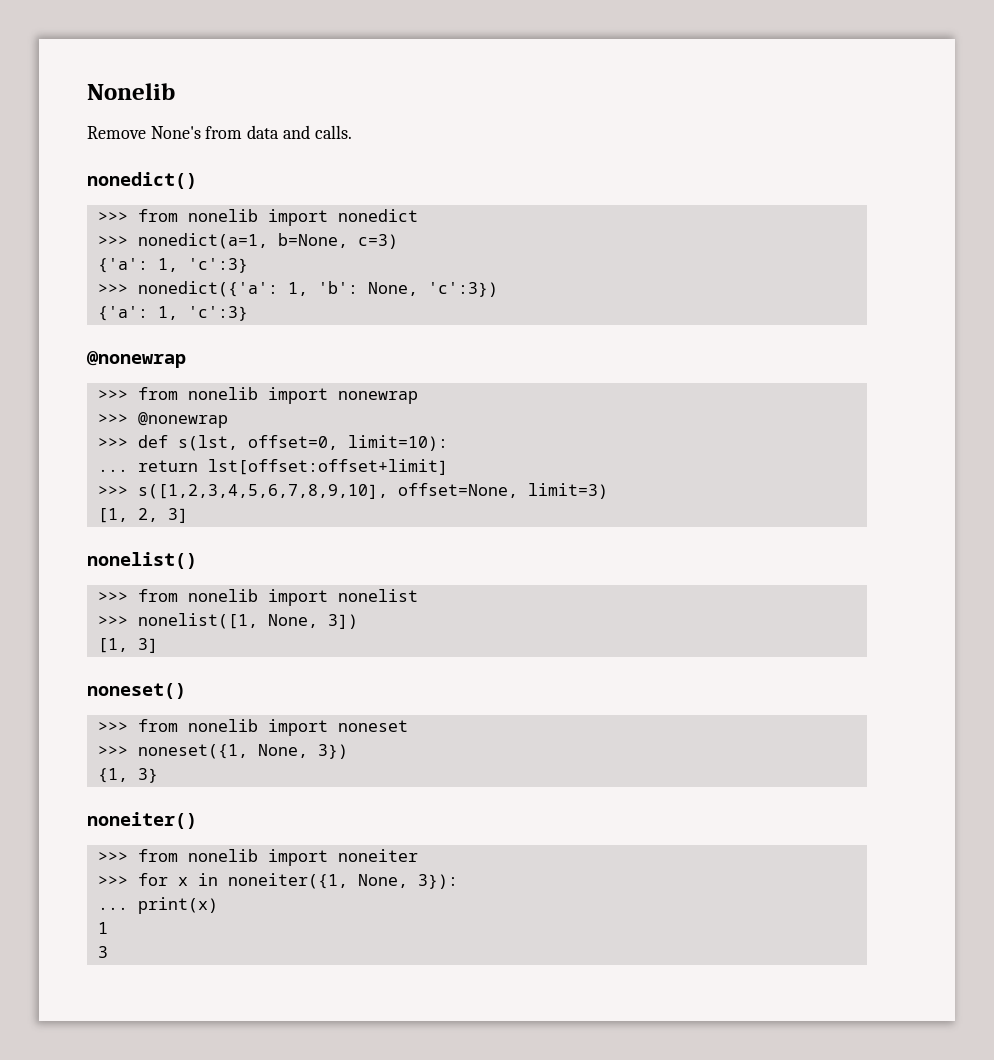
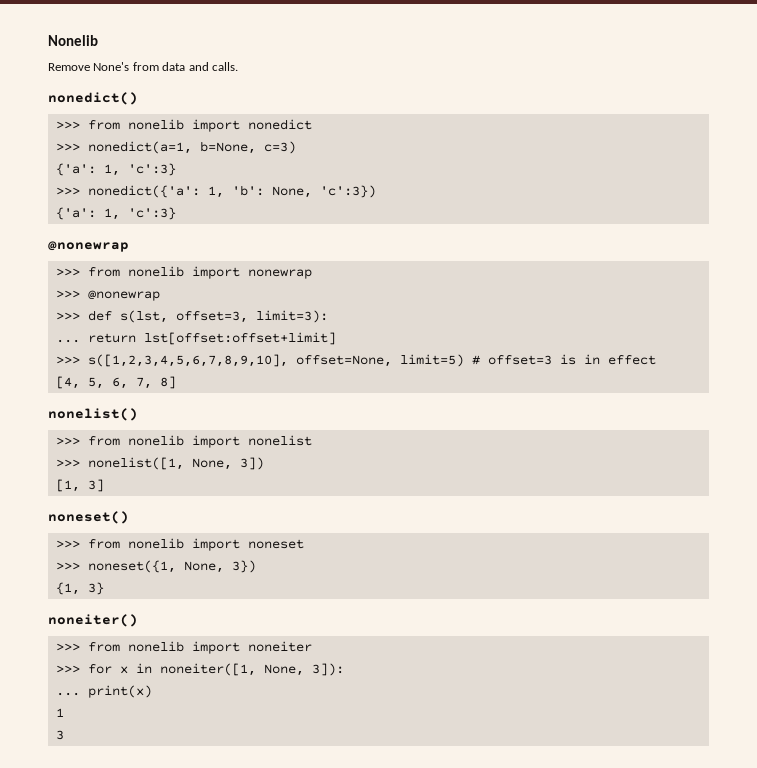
- >>> def s(lst, offset=0, limit=10):
+ >>> def s(lst, offset=3, limit=3):
- >>> s([1,2,3,4,5,6,7,8,9,10], offset=None, limit=3)
- [1, 2, 3]
+ >>> s([1,2,3,4,5,6,7,8,9,10], offset=None, limit=5) # offset=3 is in effect
+ [4, 5, 6, 7, 8]
- >>> for x in noneiter({1, None, 3}):
+ >>> for x in noneiter([1, None, 3]):

